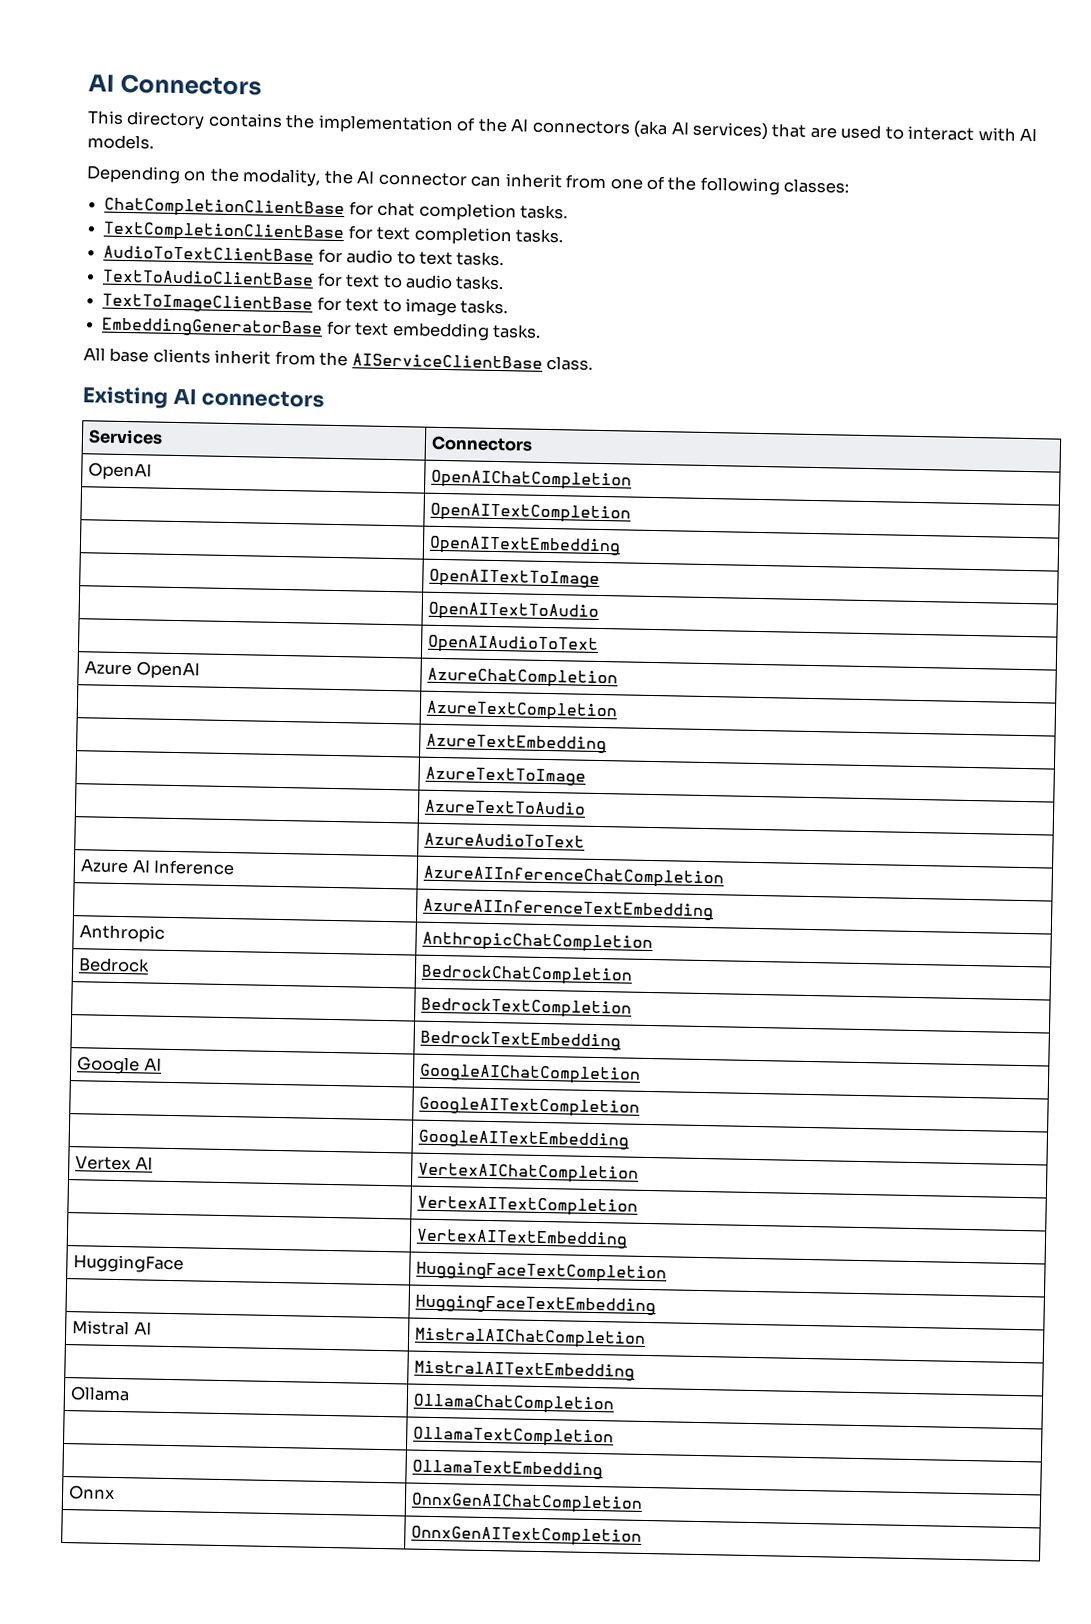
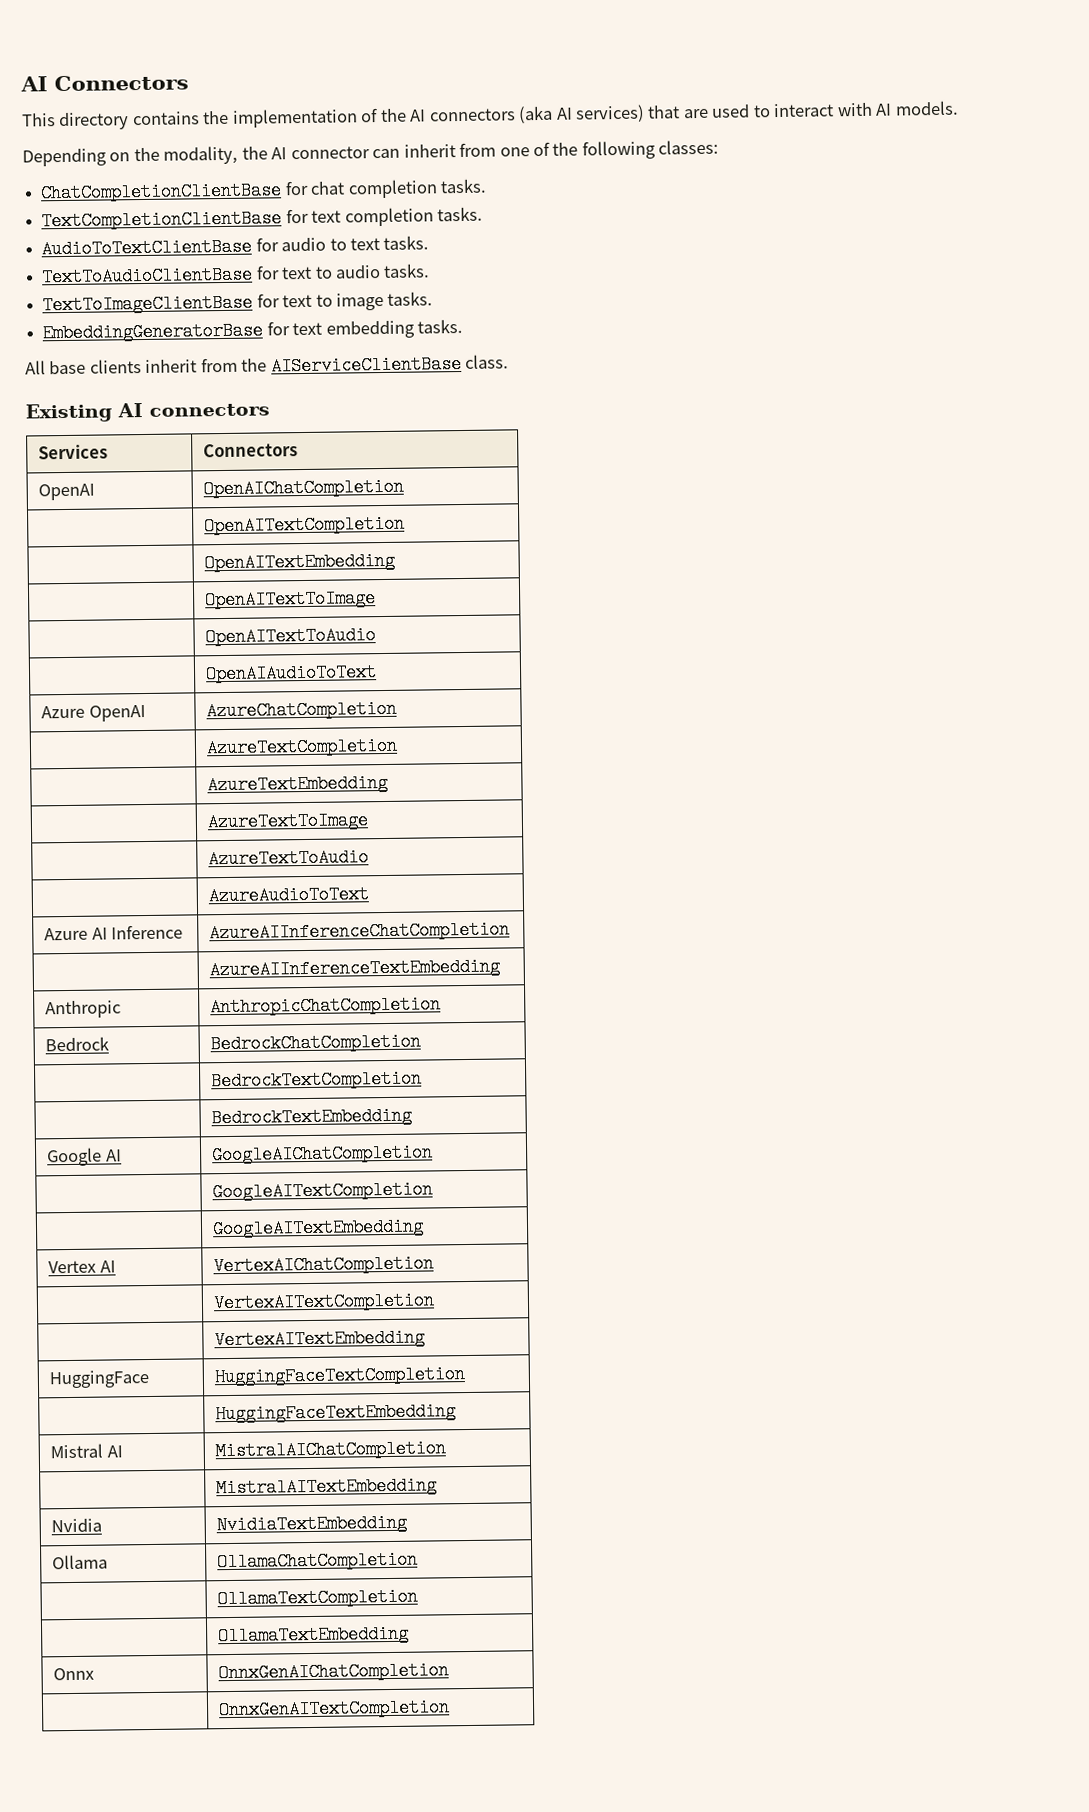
+ Nvidia | NvidiaTextEmbedding

